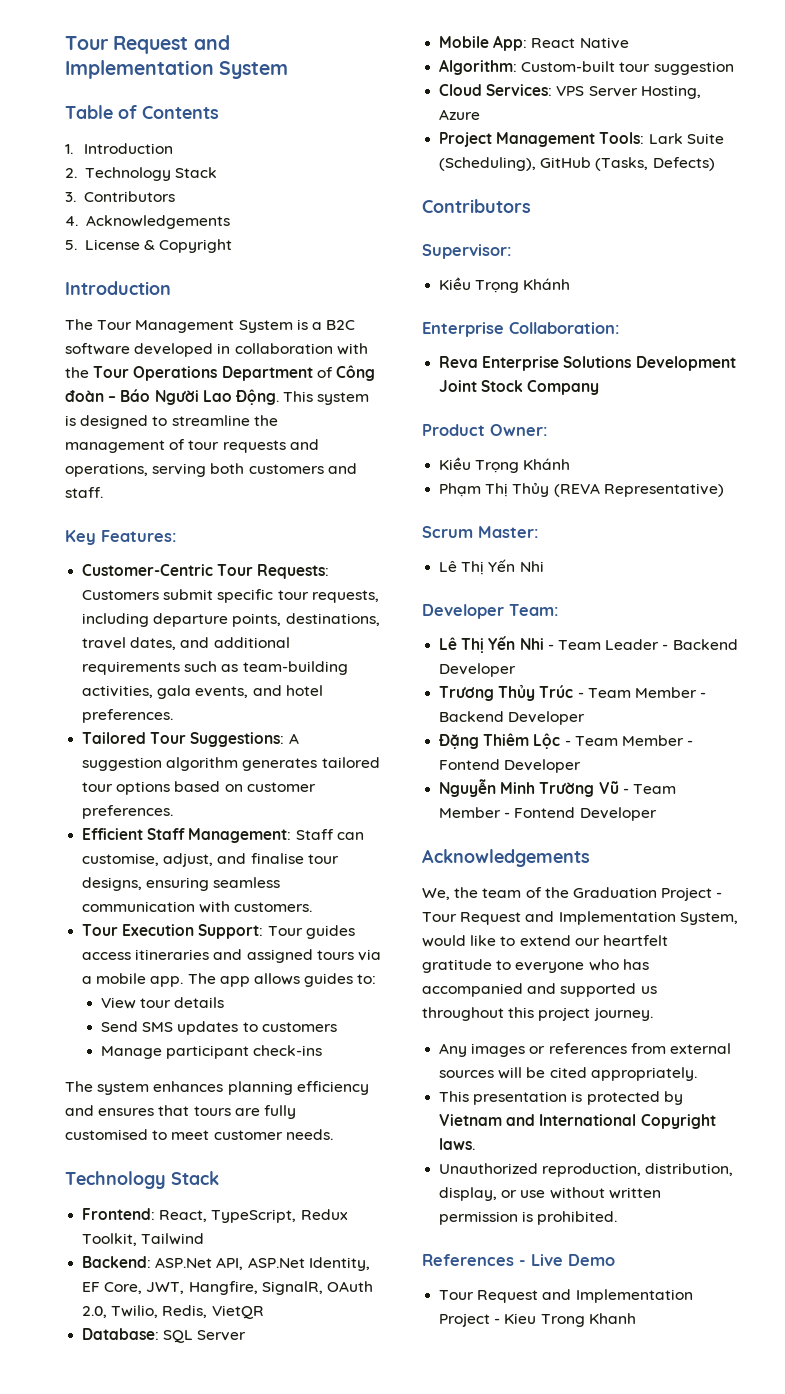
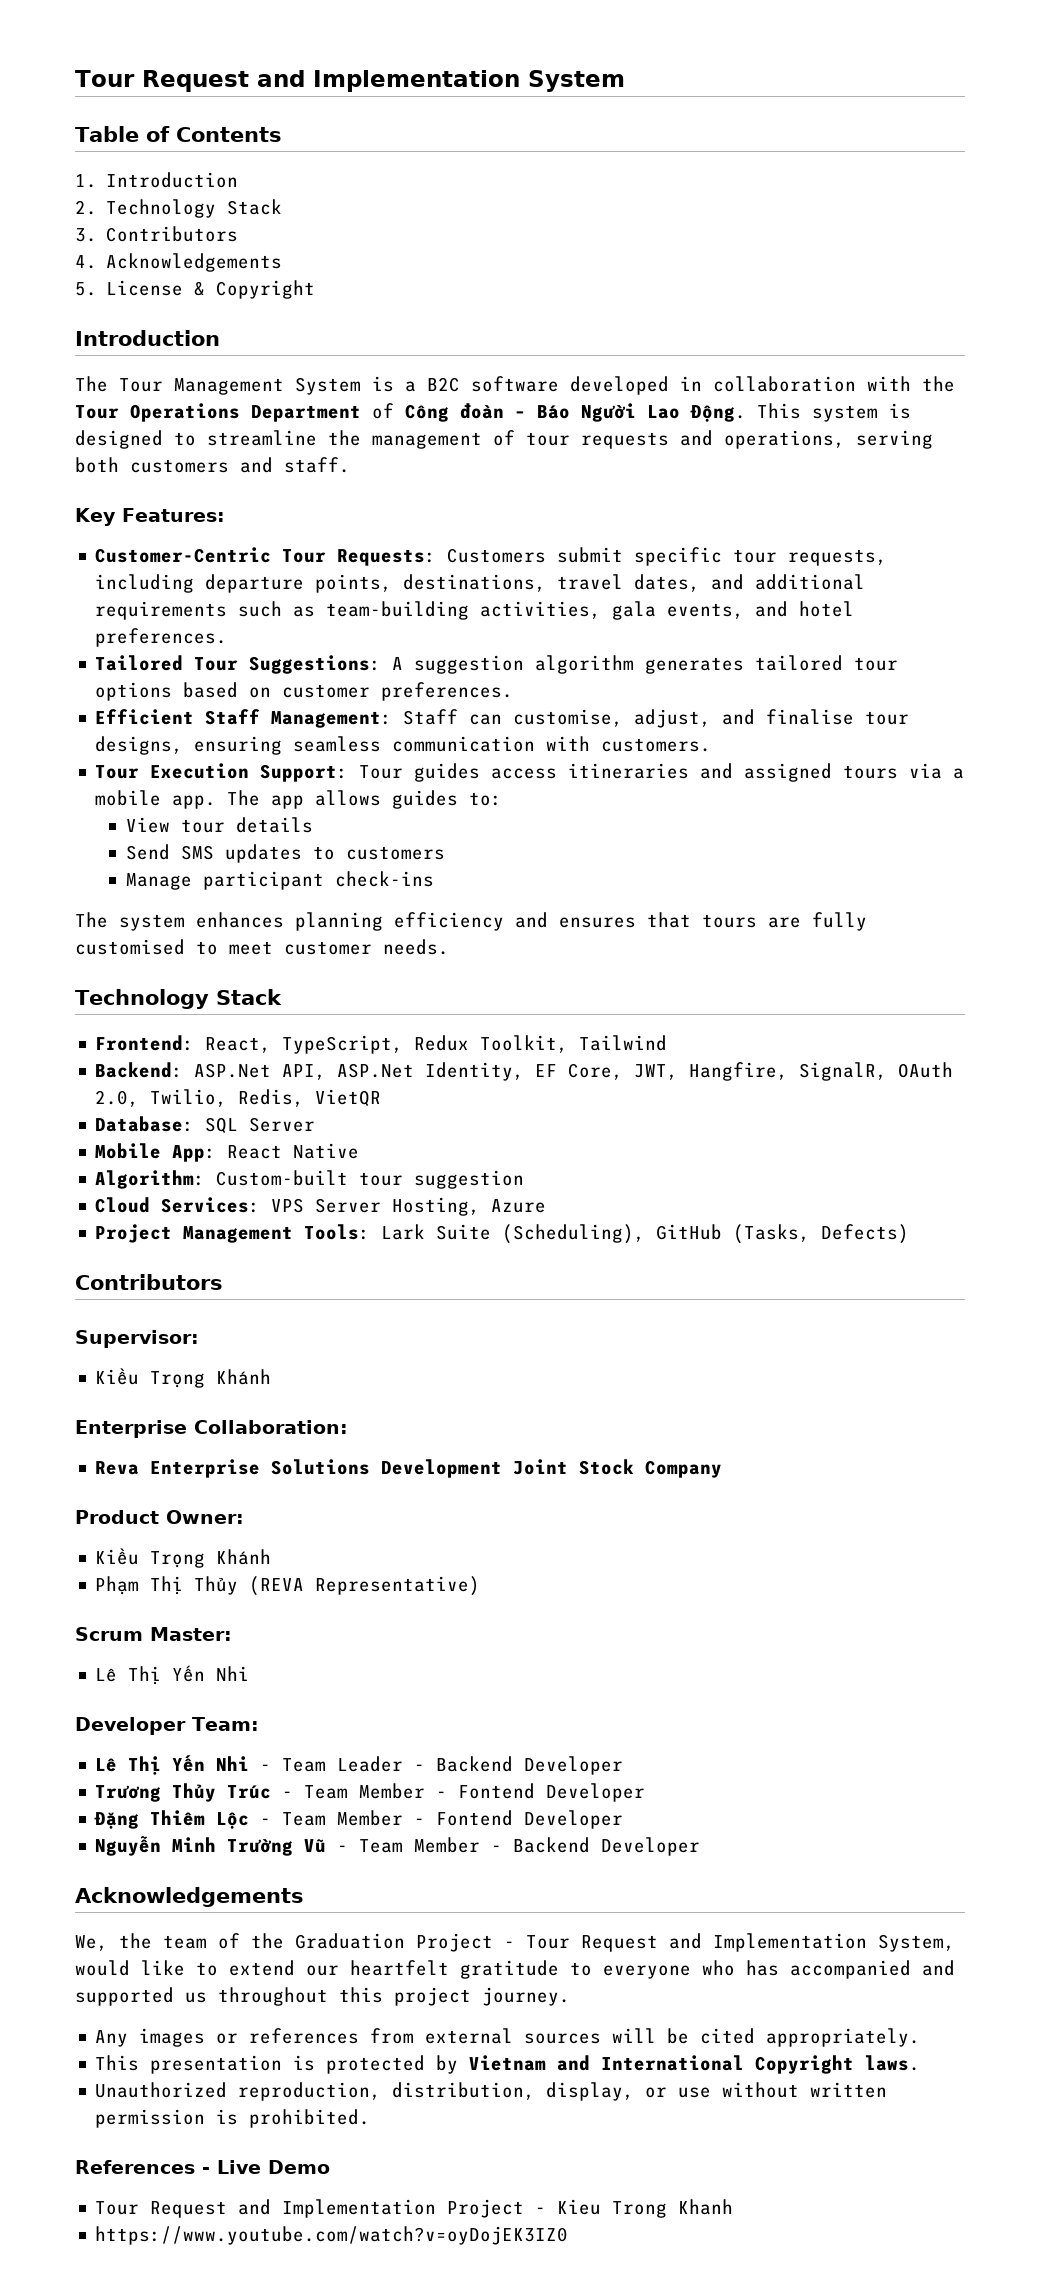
- Trương Thủy Trúc - Team Member - Backend Developer
+ Trương Thủy Trúc - Team Member - Fontend Developer
- Nguyễn Minh Trường Vũ - Team Member - Fontend Developer
+ Nguyễn Minh Trường Vũ - Team Member - Backend Developer
+ https://www.youtube.com/watch?v=oyDojEK3IZ0

